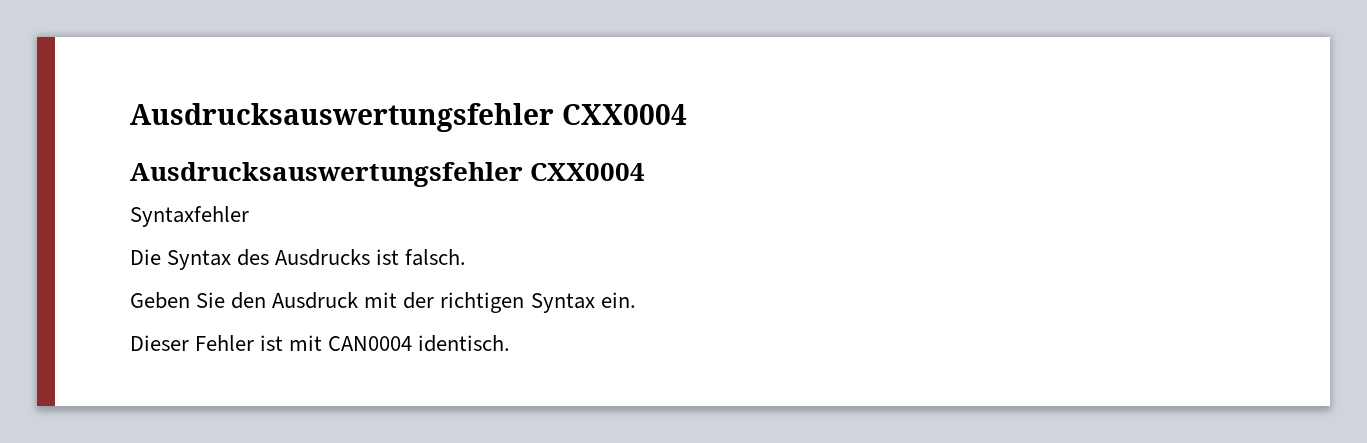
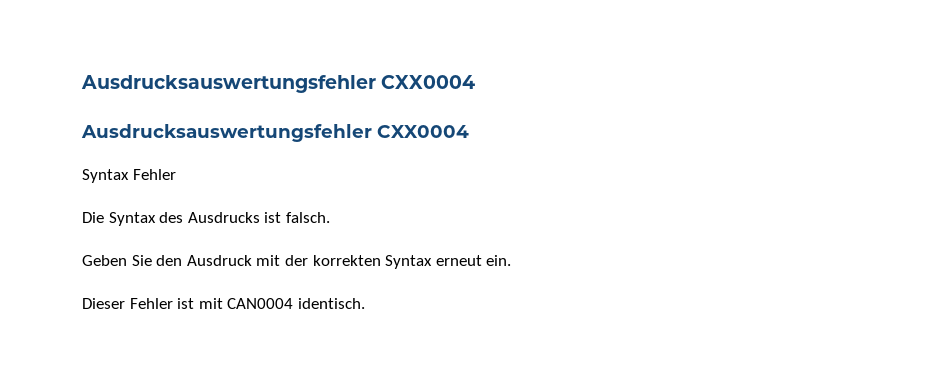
- Syntaxfehler
+ Syntax Fehler
- Geben Sie den Ausdruck mit der richtigen Syntax ein.
+ Geben Sie den Ausdruck mit der korrekten Syntax erneut ein.

